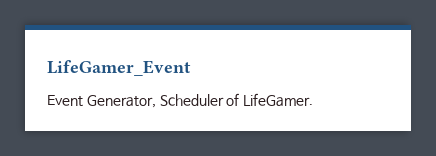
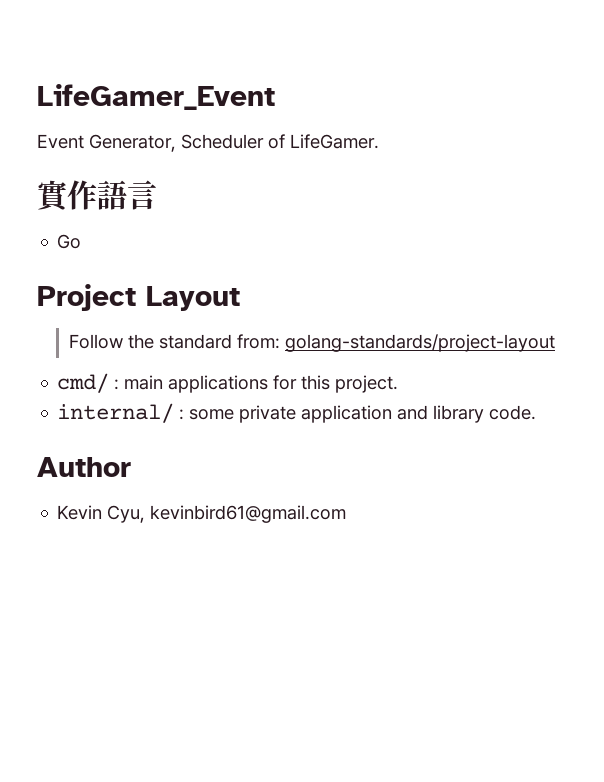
+ 實作語言
+ Go
+ Project Layout
+ Follow the standard from: golang-standards/project-layout
+ cmd/ : main applications for this project.
+ internal/ : some private application and library code.
+ Author
+ Kevin Cyu, kevinbird61@gmail.com

